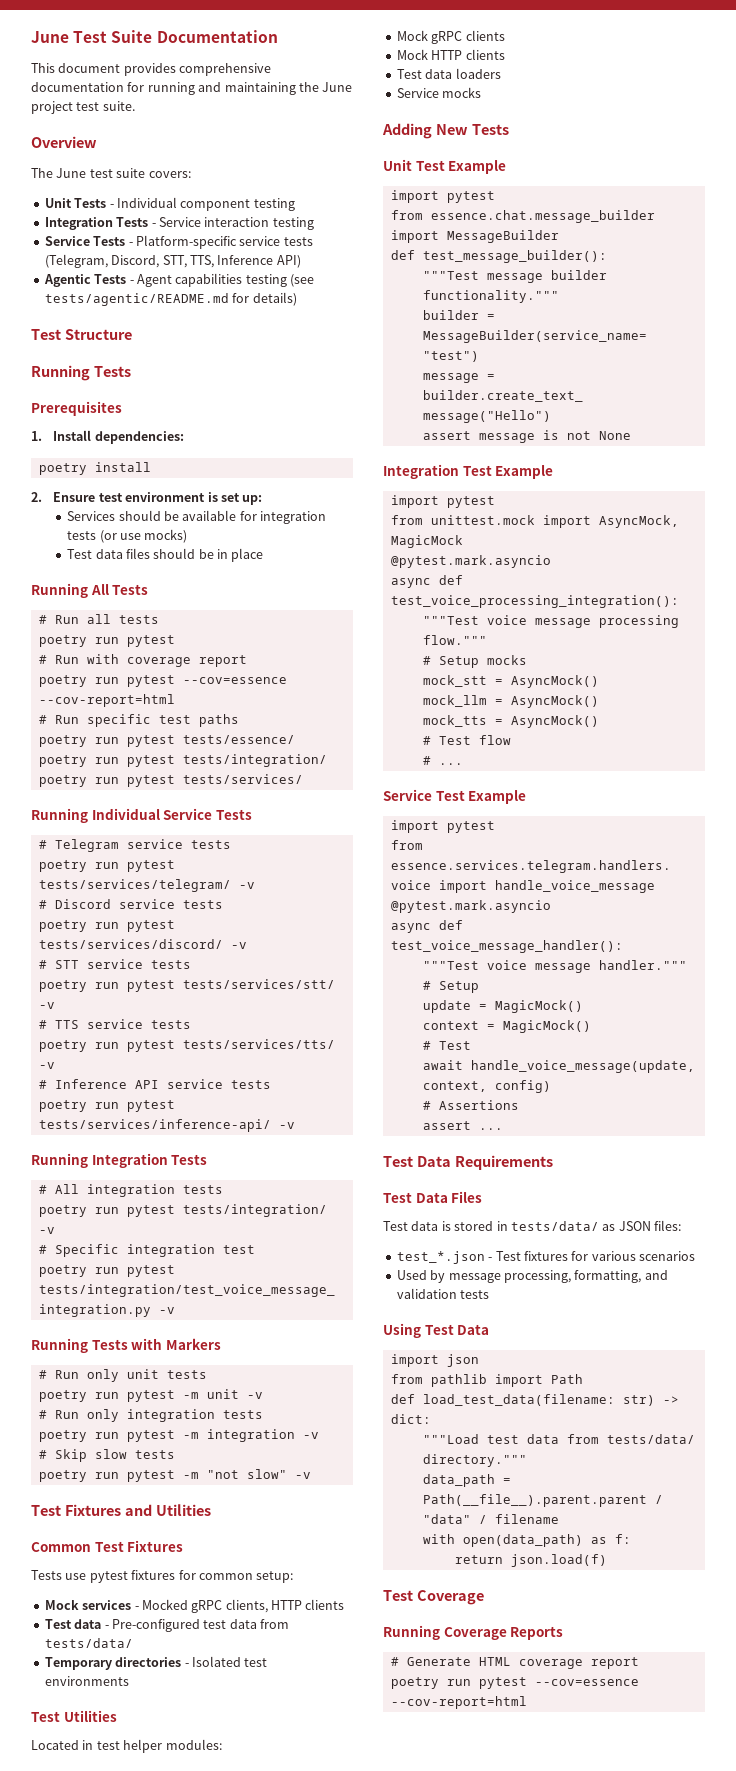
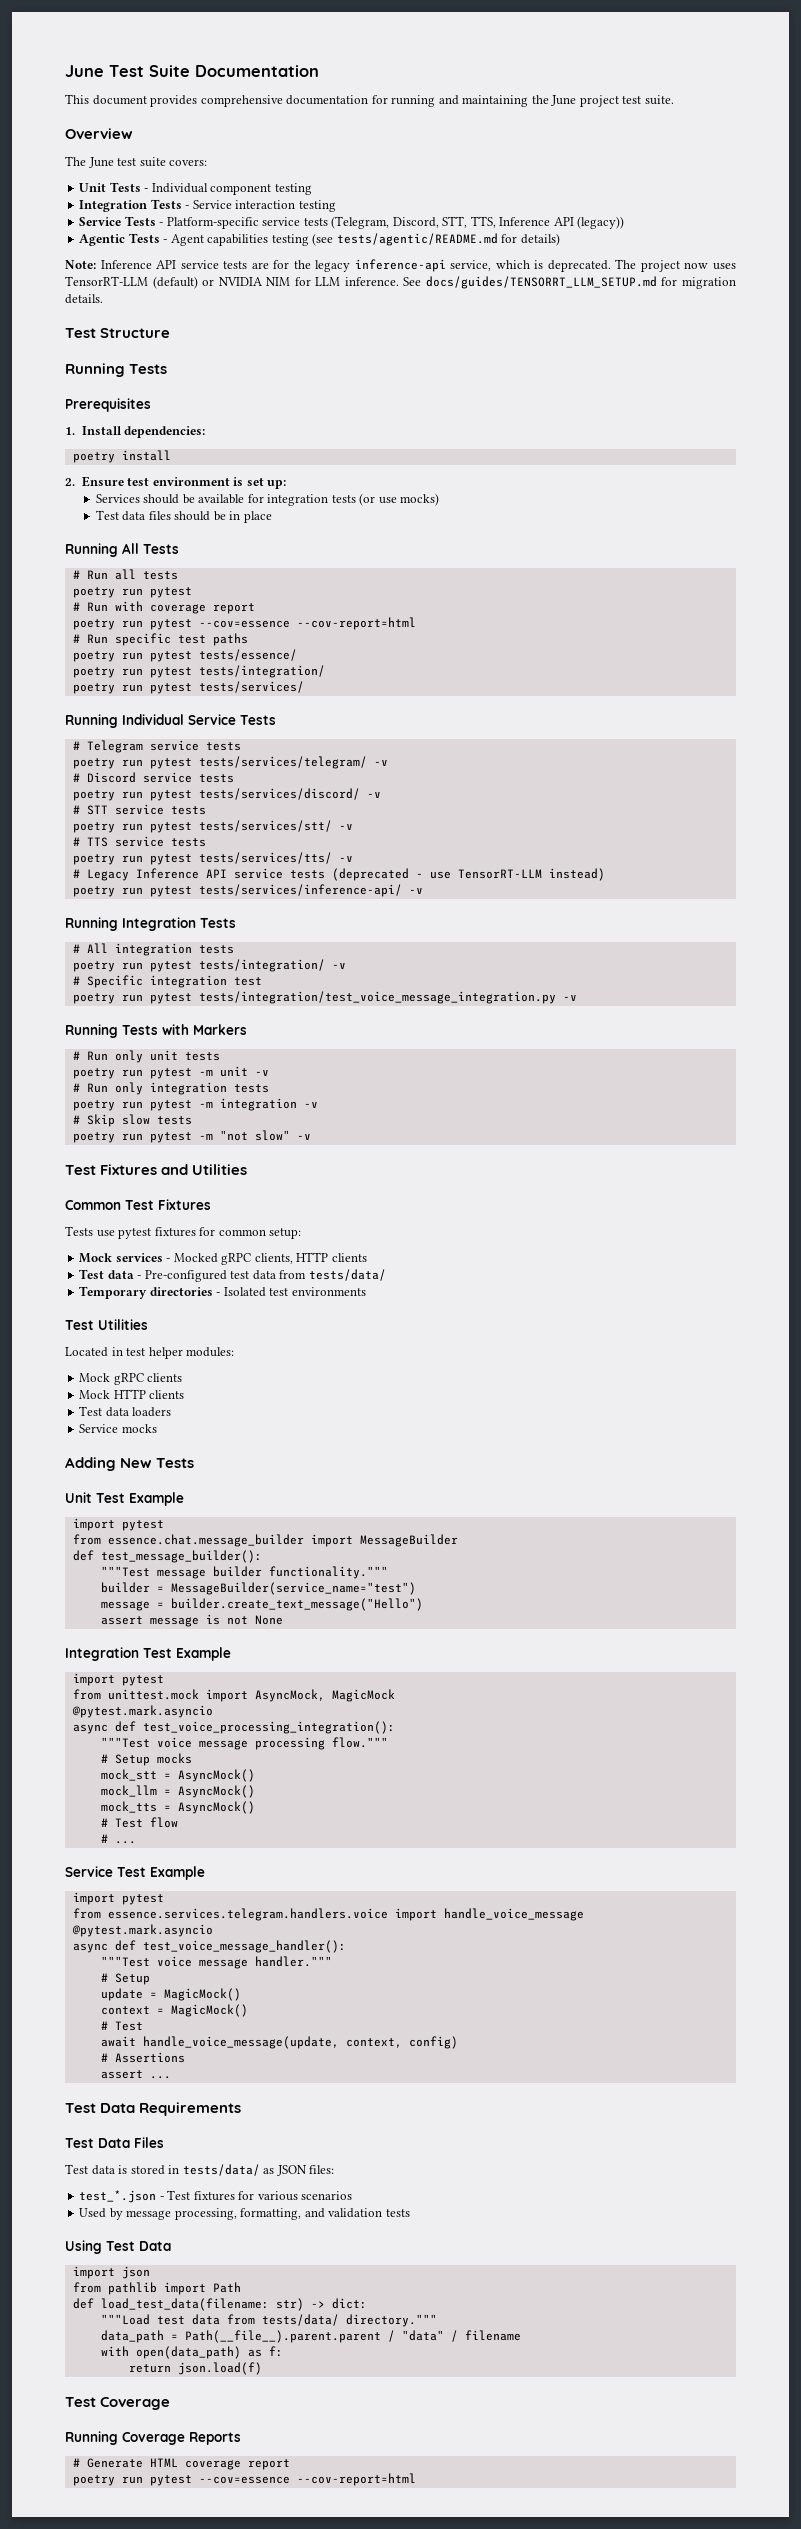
- Service Tests - Platform-specific service tests (Telegram, Discord, STT, TTS, Inference API)
+ Service Tests - Platform-specific service tests (Telegram, Discord, STT, TTS, Inference API (legacy))
+ Note: Inference API service tests are for the legacy inference-api service, which is deprecated. The project now uses TensorRT-LLM (default) or NVIDIA NIM for LLM inference. See docs/guides/TENSORRT_LLM_SETUP.md for migration details.
- # Inference API service tests
+ # Legacy Inference API service tests (deprecated - use TensorRT-LLM instead)

